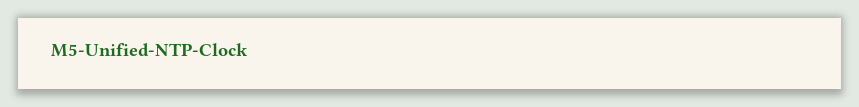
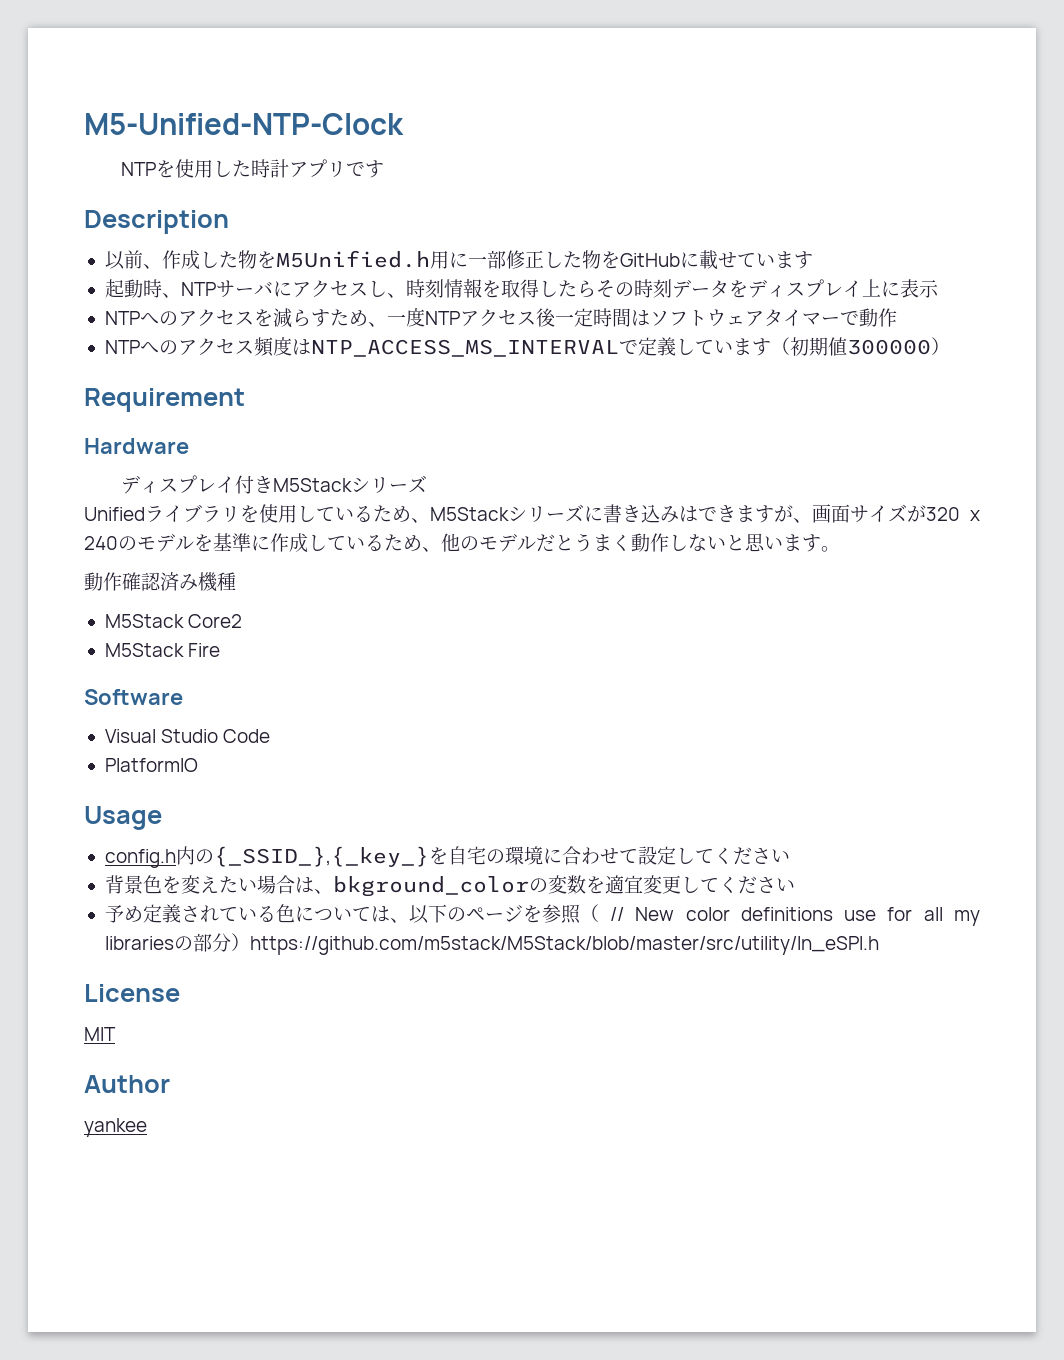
+ NTPを使用した時計アプリです
+ Description
+ 以前、作成した物をM5Unified.h用に一部修正した物をGitHubに載せています
+ 起動時、NTPサーバにアクセスし、時刻情報を取得したらその時刻データをディスプレイ上に表示
+ NTPへのアクセスを減らすため、一度NTPアクセス後一定時間はソフトウェアタイマーで動作
+ NTPへのアクセス頻度はNTP_ACCESS_MS_INTERVALで定義しています（初期値300000）
+ Requirement
+ Hardware
+ ディスプレイ付きM5Stackシリーズ
+ Unifiedライブラリを使用しているため、M5Stackシリーズに書き込みはできますが、画面サイズが320 x 240のモデルを基準に作成しているため、他のモデルだとうまく動作しないと思います。
+ 動作確認済み機種
+ M5Stack Core2
+ M5Stack Fire
+ Software
+ Visual Studio Code
+ PlatformIO
+ Usage
+ config.h内の{_SSID_},{_key_}を自宅の環境に合わせて設定してください
+ 背景色を変えたい場合は、bkground_colorの変数を適宜変更してください
+ 予め定義されている色については、以下のページを参照（ // New color definitions use for all my librariesの部分）https://github.com/m5stack/M5Stack/blob/master/src/utility/In_eSPI.h
+ License
+ MIT
+ Author
+ yankee

